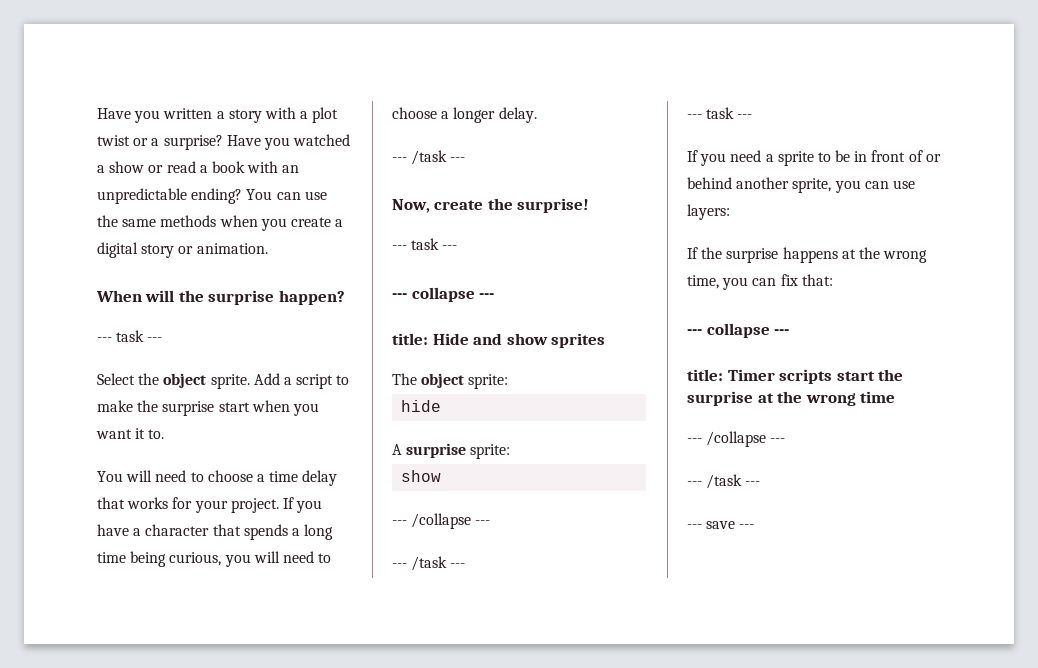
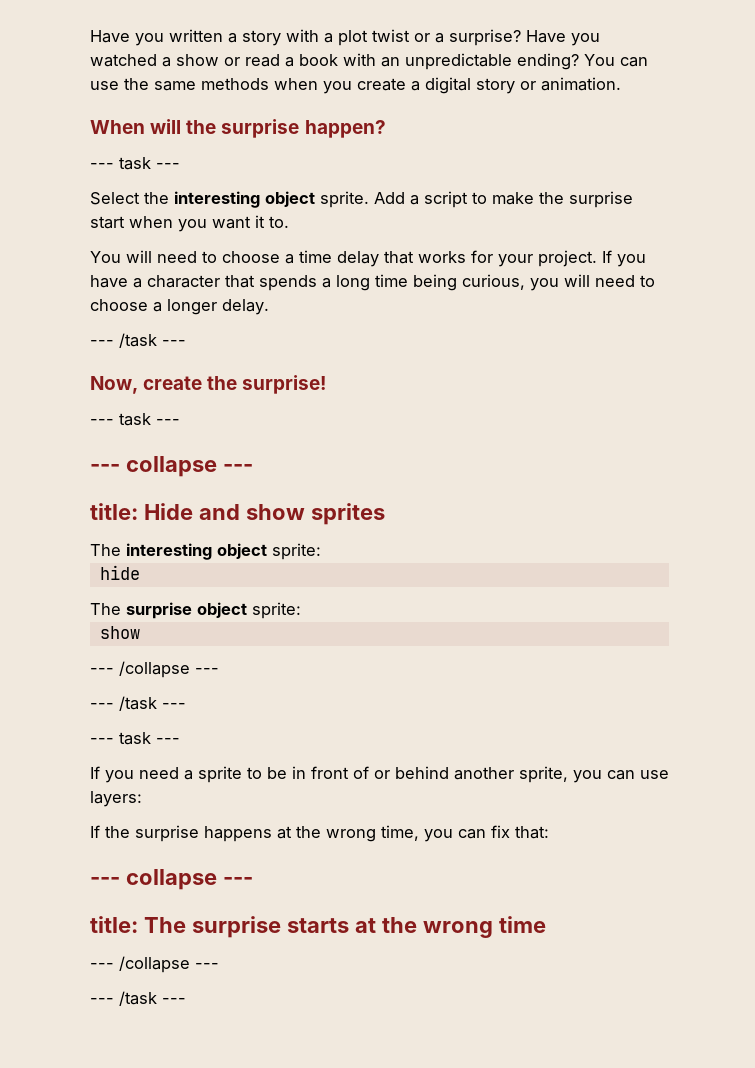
- Select the object sprite.
+ Select the interesting object sprite.
- The object sprite:
+ The interesting object sprite:
- A surprise sprite:
+ The surprise object sprite:
- title: Timer scripts start the surprise at the wrong time
+ title: The surprise starts at the wrong time
- --- save ---

